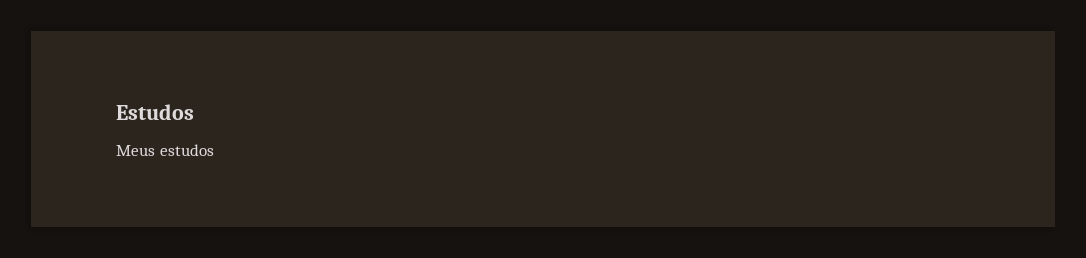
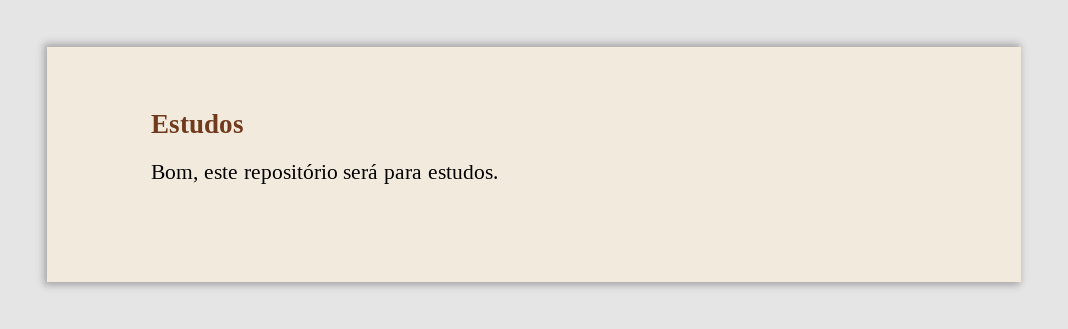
- Meus estudos
+ Bom, este repositório será para estudos.

